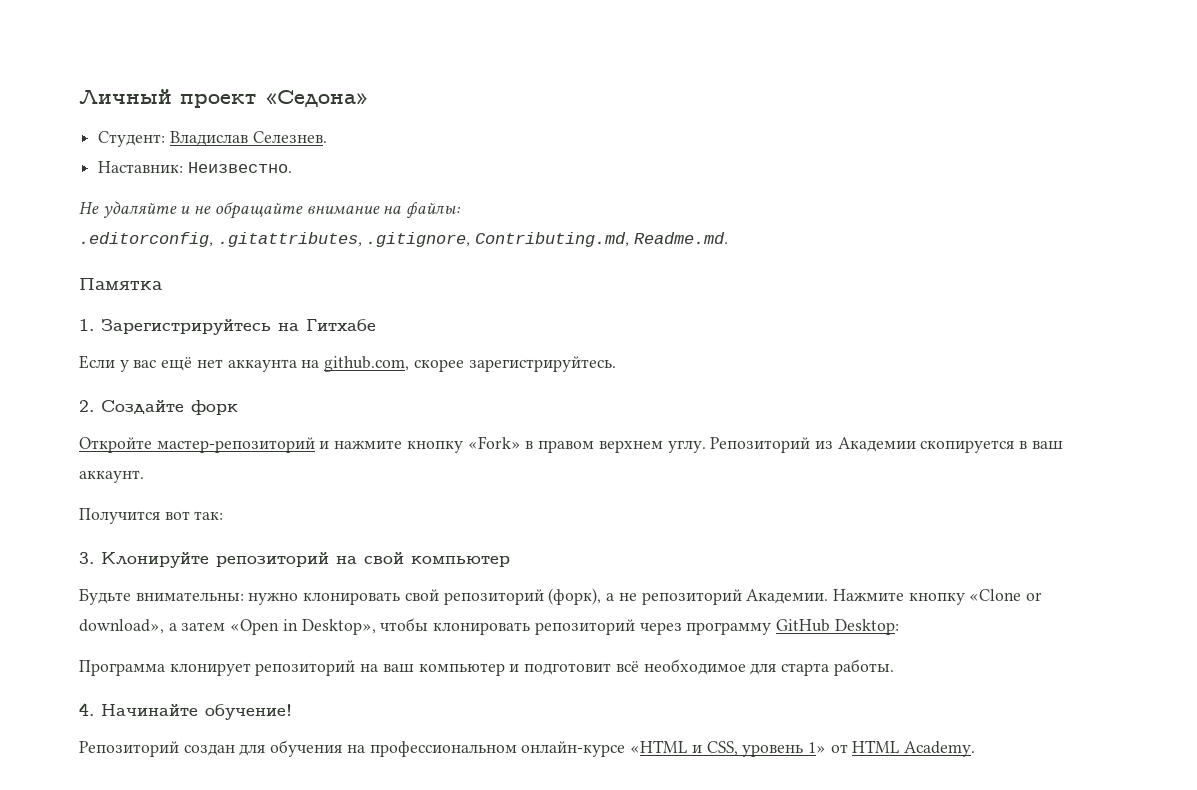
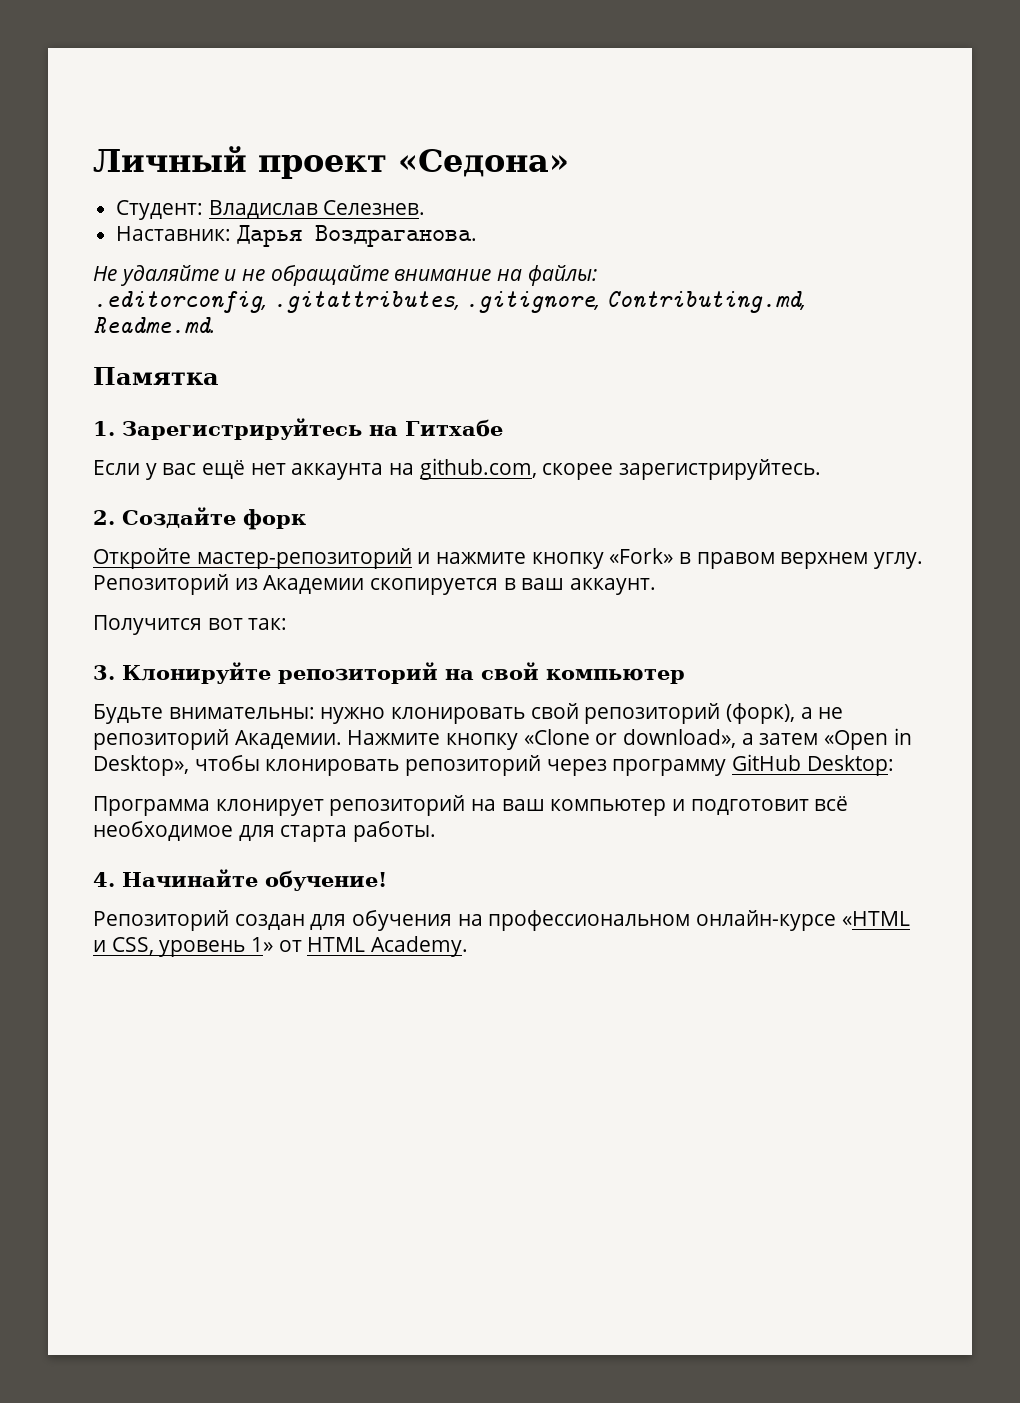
- Наставник: Неизвестно.
+ Наставник: Дарья Воздраганова.

